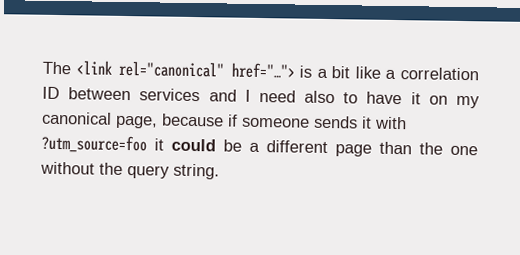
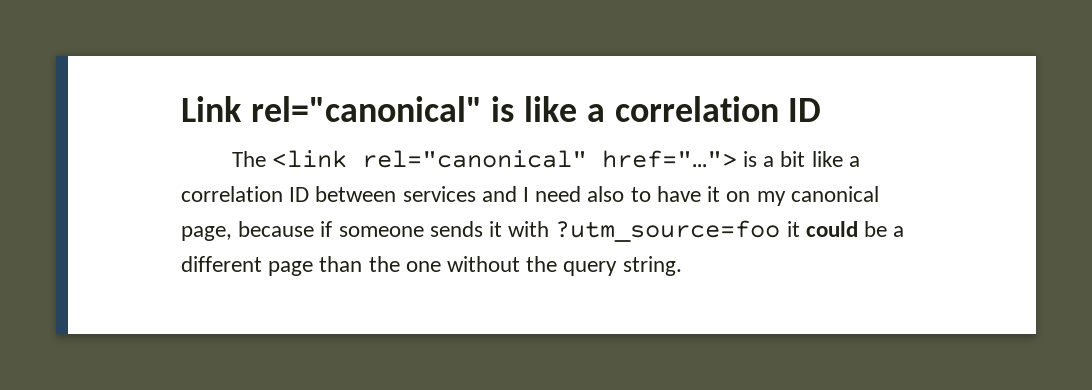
+ Link rel="canonical" is like a correlation ID

